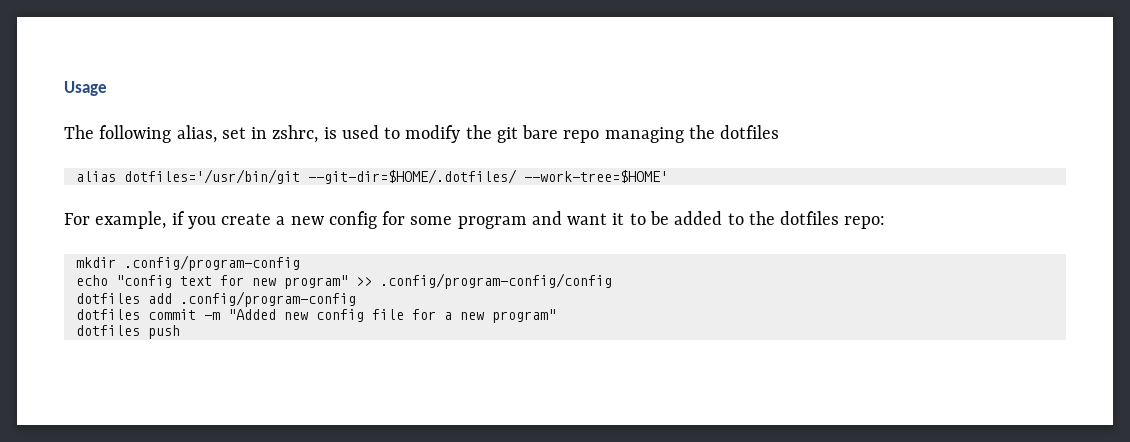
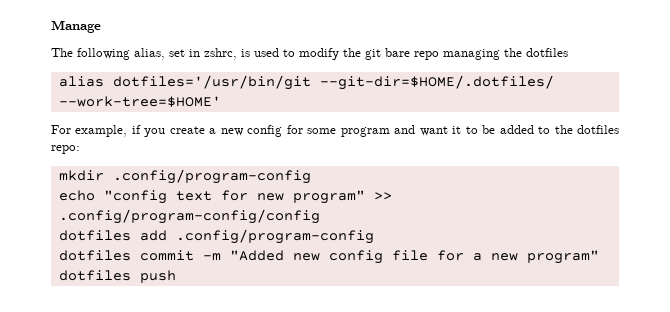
- Usage
+ Manage

